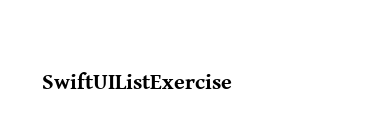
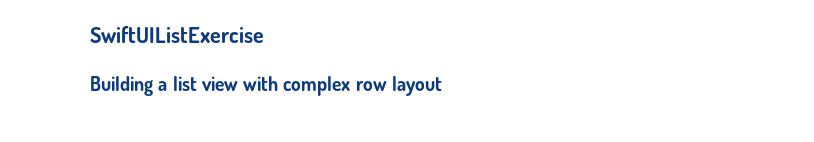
+ Building a list view with complex row layout

